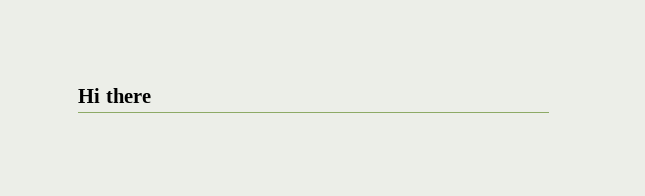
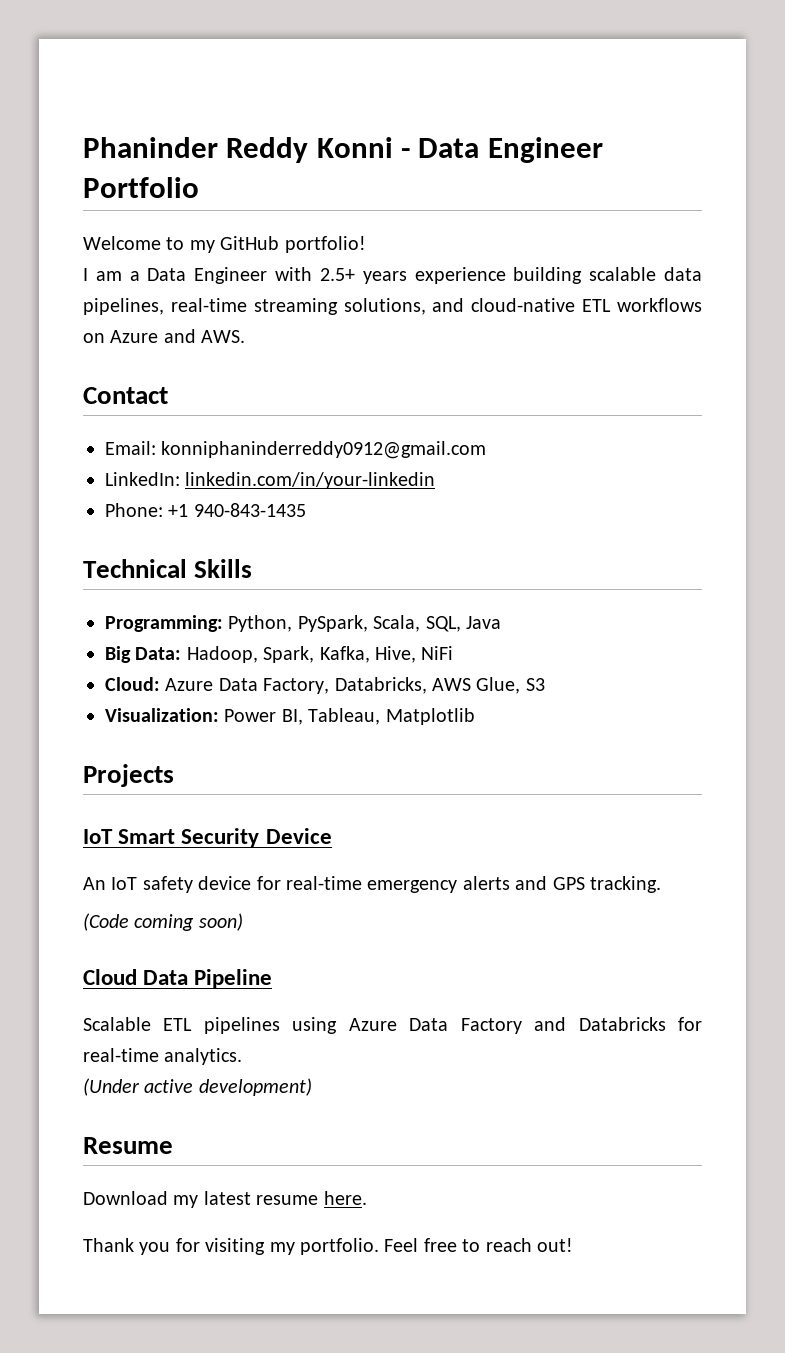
- Hi there
+ Phaninder Reddy Konni - Data Engineer Portfolio
+ Welcome to my GitHub portfolio!
+ I am a Data Engineer with 2.5+ years experience building scalable data pipelines, real-time streaming solutions, and cloud-native ETL workflows on Azure and AWS.
+ Contact
+ Email: konniphaninderreddy0912@gmail.com
+ LinkedIn: linkedin.com/in/your-linkedin
+ Phone: +1 940-843-1435
+ Technical Skills
+ Programming: Python, PySpark, Scala, SQL, Java
+ Big Data: Hadoop, Spark, Kafka, Hive, NiFi
+ Cloud: Azure Data Factory, Databricks, AWS Glue, S3
+ Visualization: Power BI, Tableau, Matplotlib
+ Projects
+ IoT Smart Security Device
+ An IoT safety device for real-time emergency alerts and GPS tracking.
+ (Code coming soon)
+ Cloud Data Pipeline
+ Scalable ETL pipelines using Azure Data Factory and Databricks for real-time analytics.
+ (Under active development)
+ Resume
+ Download my latest resume here.
+ Thank you for visiting my portfolio. Feel free to reach out!

